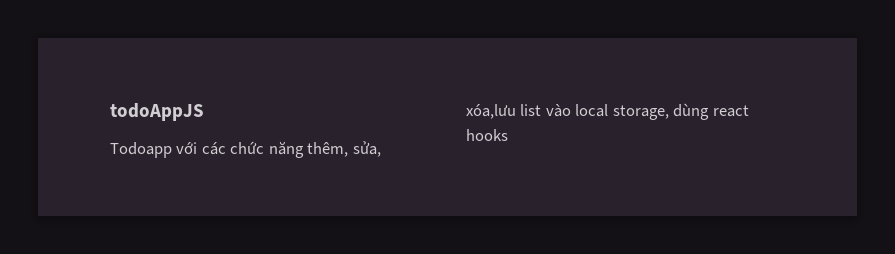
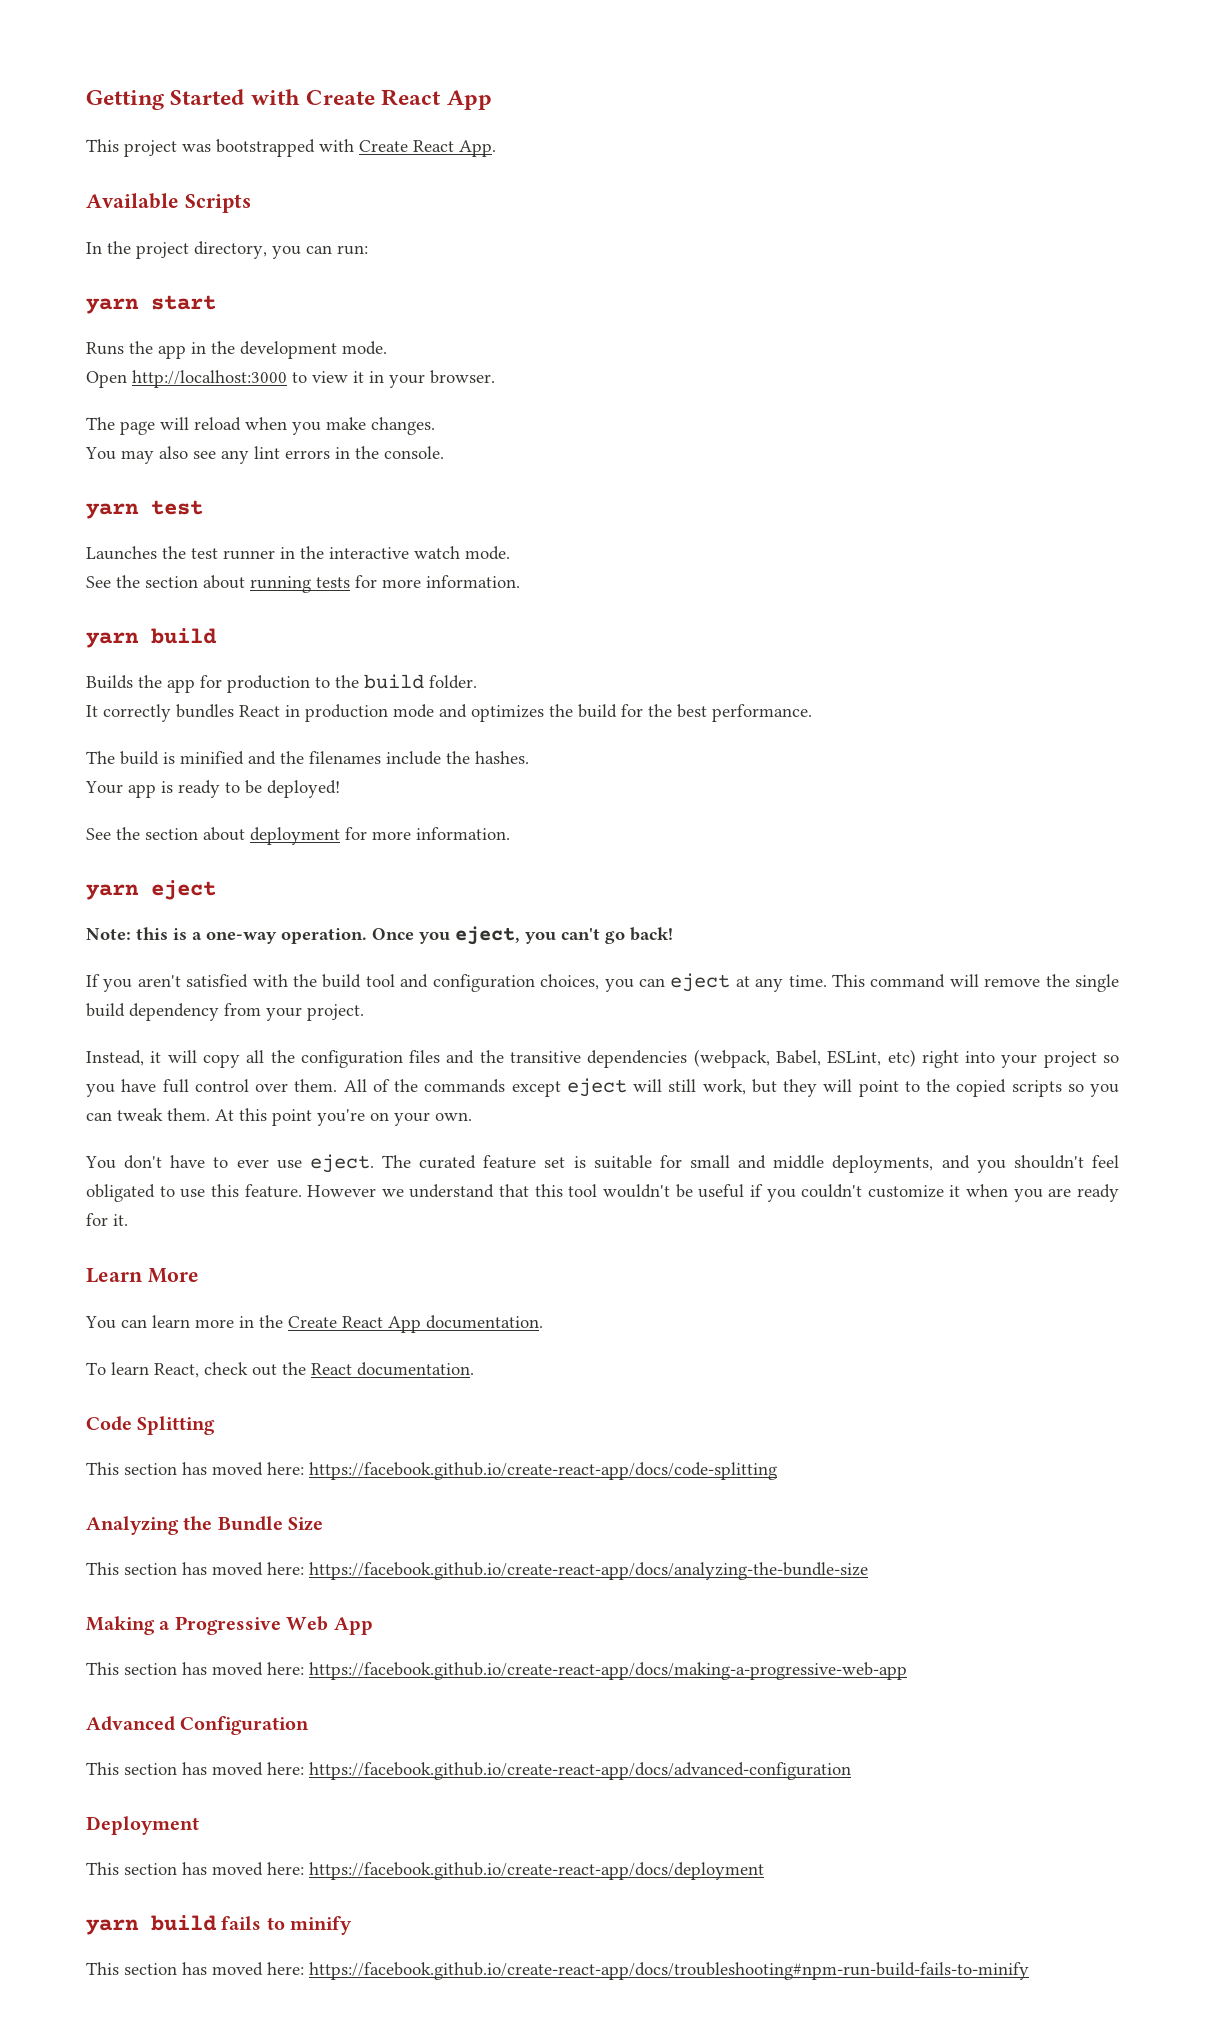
- todoAppJS
- Todoapp với các chức năng thêm, sửa, xóa,lưu list vào local storage, dùng react hooks
+ Getting Started with Create React App
+ This project was bootstrapped with Create React App.
+ Available Scripts
+ In the project directory, you can run:
+ yarn start
+ Runs the app in the development mode.
+ Open http://localhost:3000 to view it in your browser.
+ The page will reload when you make changes.
+ You may also see any lint errors in the console.
+ yarn test
+ Launches the test runner in the interactive watch mode.
+ See the section about running tests for more information.
+ yarn build
+ Builds the app for production to the build folder.
+ It correctly bundles React in production mode and optimizes the build for the best performance.
+ The build is minified and the filenames include the hashes.
+ Your app is ready to be deployed!
+ See the section about deployment for more information.
+ yarn eject
+ Note: this is a one-way operation. Once you eject, you can't go back!
+ If you aren't satisfied with the build tool and configuration choices, you can eject at any time. This command will remove the single build dependency from your project.
+ Instead, it will copy all the configuration files and the transitive dependencies (webpack, Babel, ESLint, etc) right into your project so you have full control over them. All of the commands except eject will still work, but they will point to the copied scripts so you can tweak them. At this point you're on your own.
+ You don't have to ever use eject. The curated feature set is suitable for small and middle deployments, and you shouldn't feel obligated to use this feature. However we understand that this tool wouldn't be useful if you couldn't customize it when you are ready for it.
+ Learn More
+ You can learn more in the Create React App documentation.
+ To learn React, check out the React documentation.
+ Code Splitting
+ This section has moved here: https://facebook.github.io/create-react-app/docs/code-splitting
+ Analyzing the Bundle Size
+ This section has moved here: https://facebook.github.io/create-react-app/docs/analyzing-the-bundle-size
+ Making a Progressive Web App
+ This section has moved here: https://facebook.github.io/create-react-app/docs/making-a-progressive-web-app
+ Advanced Configuration
+ This section has moved here: https://facebook.github.io/create-react-app/docs/advanced-configuration
+ Deployment
+ This section has moved here: https://facebook.github.io/create-react-app/docs/deployment
+ yarn build fails to minify
+ This section has moved here: https://facebook.github.io/create-react-app/docs/troubleshooting#npm-run-build-fails-to-minify

